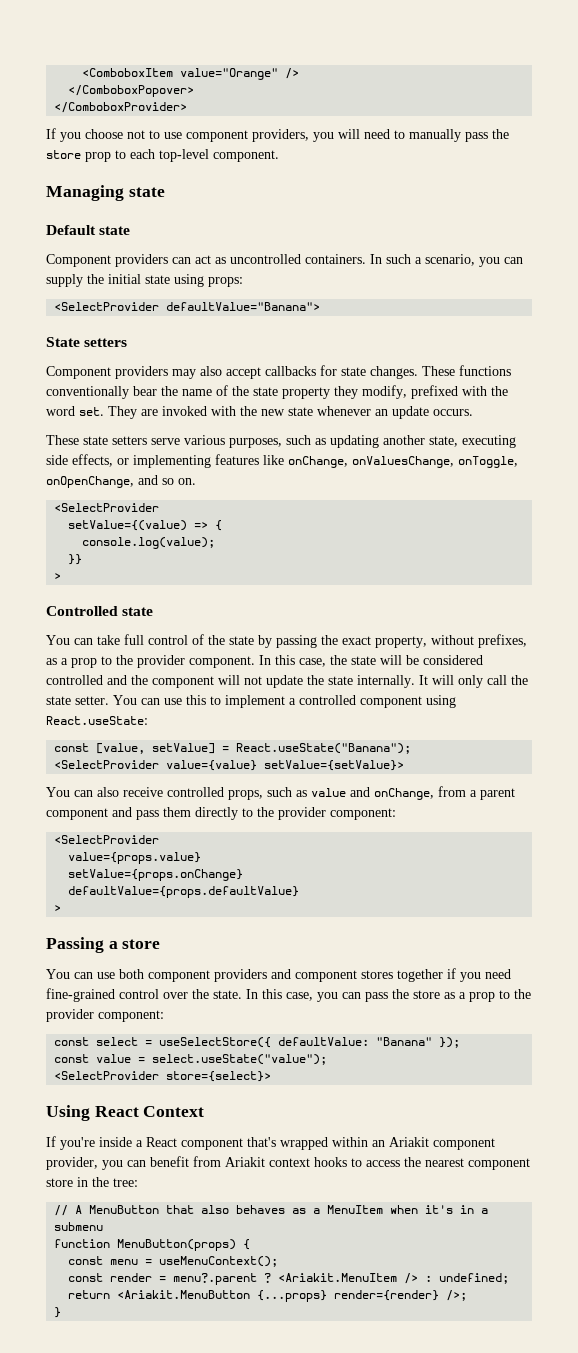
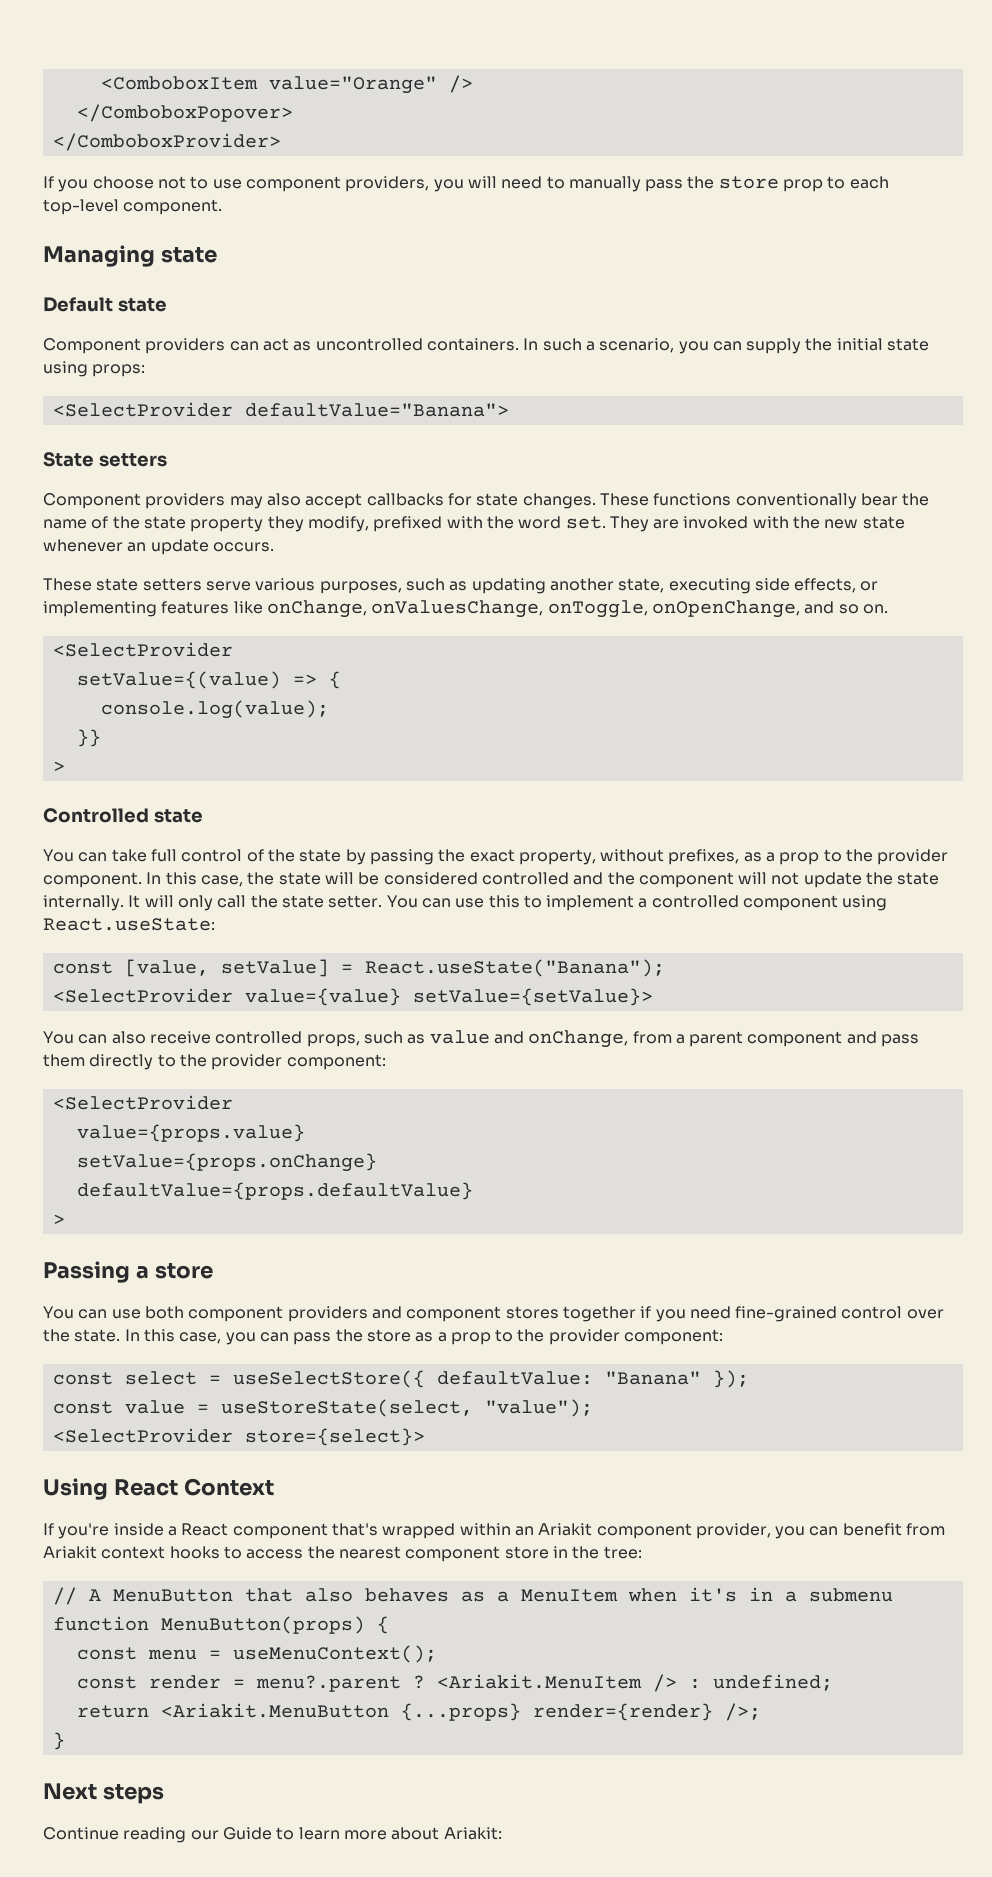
- const value = select.useState("value");
+ const value = useStoreState(select, "value");
+ Next steps
+ Continue reading our Guide to learn more about Ariakit:

